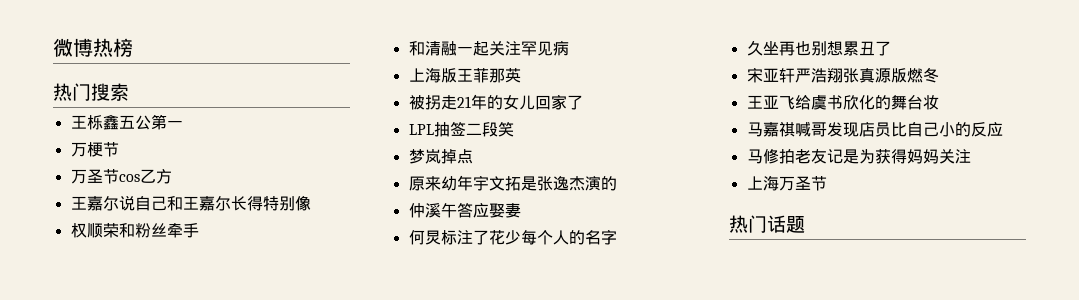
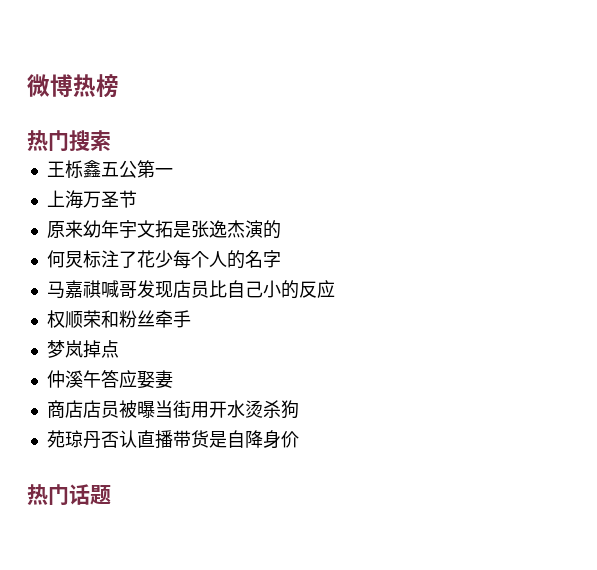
- 万梗节
- 万圣节cos乙方
- 王嘉尔说自己和王嘉尔长得特别像
- 权顺荣和粉丝牵手
- 和清融一起关注罕见病
- 上海版王菲那英
- 被拐走21年的女儿回家了
- LPL抽签二段笑
- 梦岚掉点
+ 上海万圣节
- 仲溪午答应娶妻
- 久坐再也别想累丑了
- 宋亚轩严浩翔张真源版燃冬
- 王亚飞给虞书欣化的舞台妆
- 马修拍老友记是为获得妈妈关注
- 上海万圣节
+ 权顺荣和粉丝牵手
+ 梦岚掉点
+ 仲溪午答应娶妻
+ 商店店员被曝当街用开水烫杀狗
+ 苑琼丹否认直播带货是自降身价

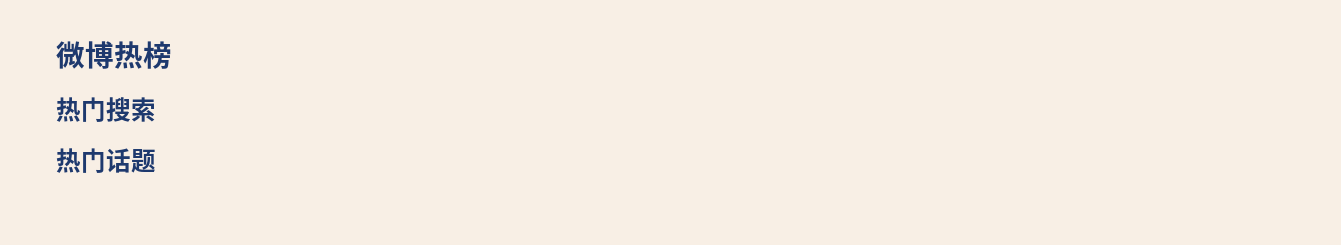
- 王栎鑫五公第一
- 上海万圣节
- 原来幼年宇文拓是张逸杰演的
- 何炅标注了花少每个人的名字
- 马嘉祺喊哥发现店员比自己小的反应
- 权顺荣和粉丝牵手
- 梦岚掉点
- 仲溪午答应娶妻
- 商店店员被曝当街用开水烫杀狗
- 苑琼丹否认直播带货是自降身价

